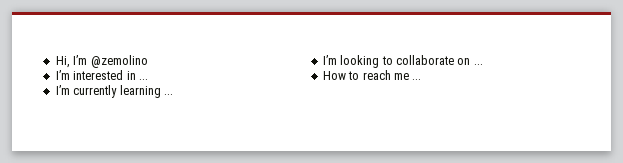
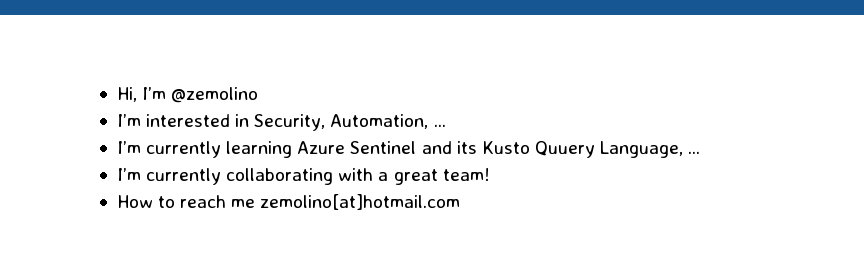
- I’m interested in ...
+ I’m interested in Security, Automation, ...
- I’m currently learning ...
- I’m looking to collaborate on ...
+ I’m currently learning Azure Sentinel and its Kusto Quuery Language, ...
+ I’m currently collaborating with a great team!
- How to reach me ...
+ How to reach me zemolino[at]hotmail.com

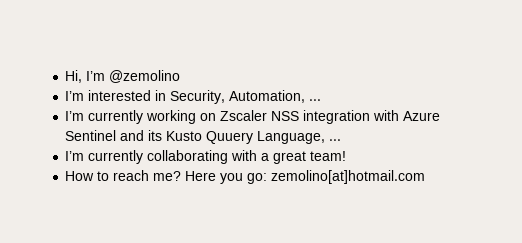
- I’m currently learning Azure Sentinel and its Kusto Quuery Language, ...
+ I’m currently working on Zscaler NSS integration with Azure Sentinel and its Kusto Quuery Language, ...
- How to reach me zemolino[at]hotmail.com
+ How to reach me? Here you go: zemolino[at]hotmail.com

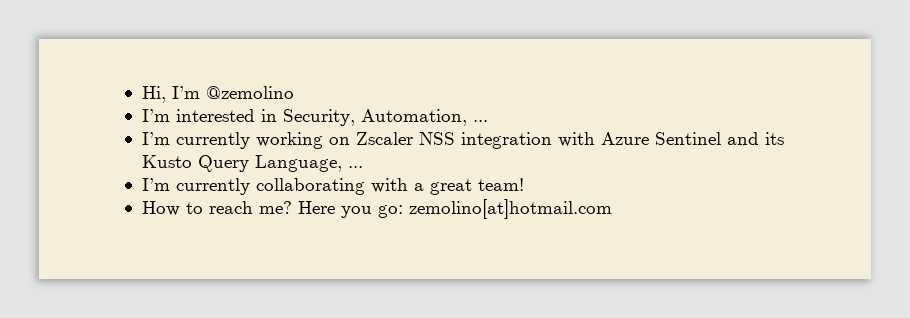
- I’m currently working on Zscaler NSS integration with Azure Sentinel and its Kusto Quuery Language, ...
+ I’m currently working on Zscaler NSS integration with Azure Sentinel and its Kusto Query Language, ...

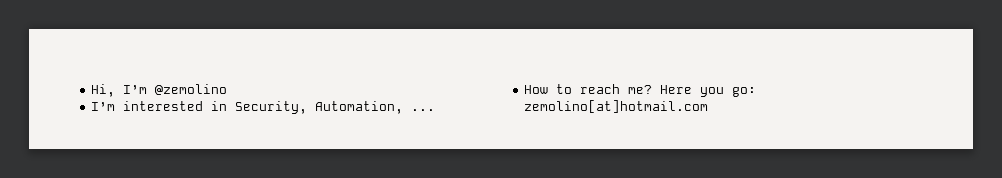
- I’m currently working on Zscaler NSS integration with Azure Sentinel and its Kusto Query Language, ...
- I’m currently collaborating with a great team!

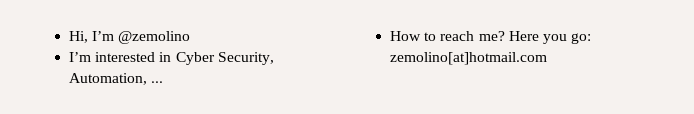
- I’m interested in Security, Automation, ...
+ I’m interested in Cyber Security, Automation, ...

